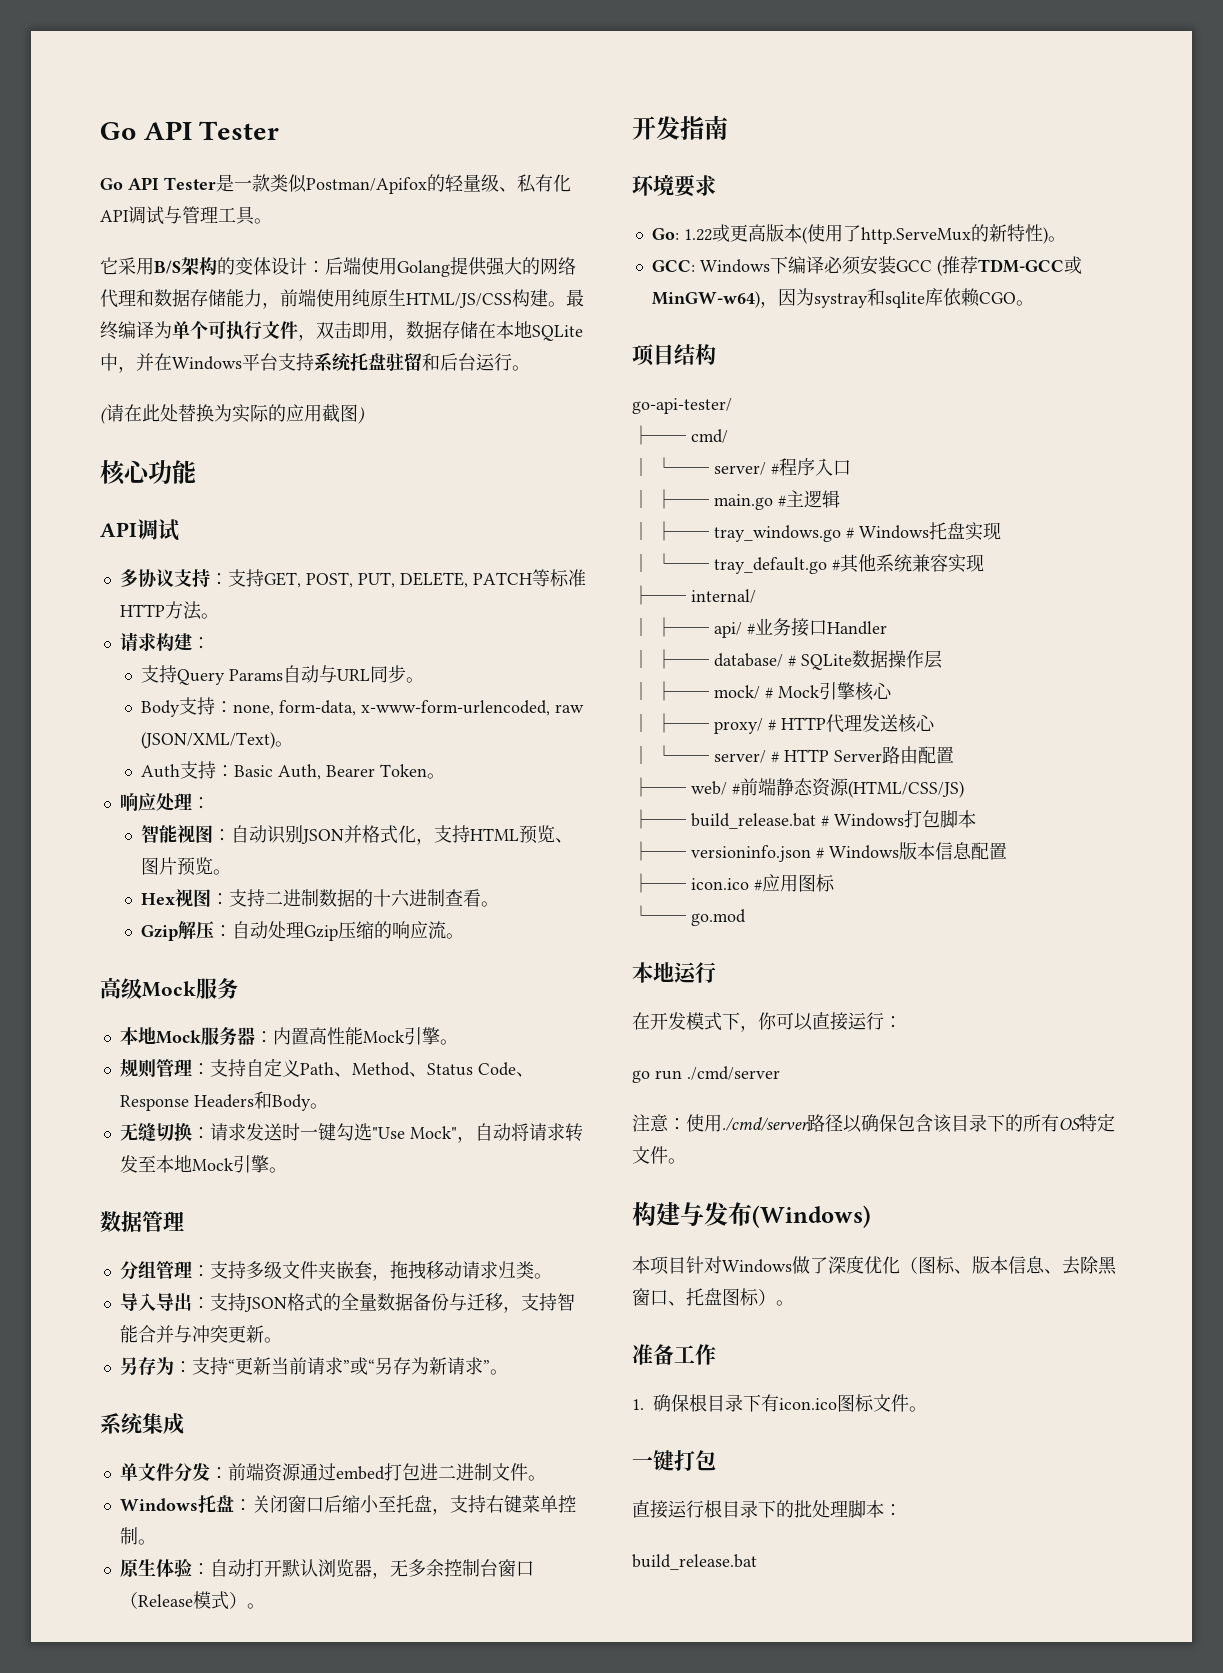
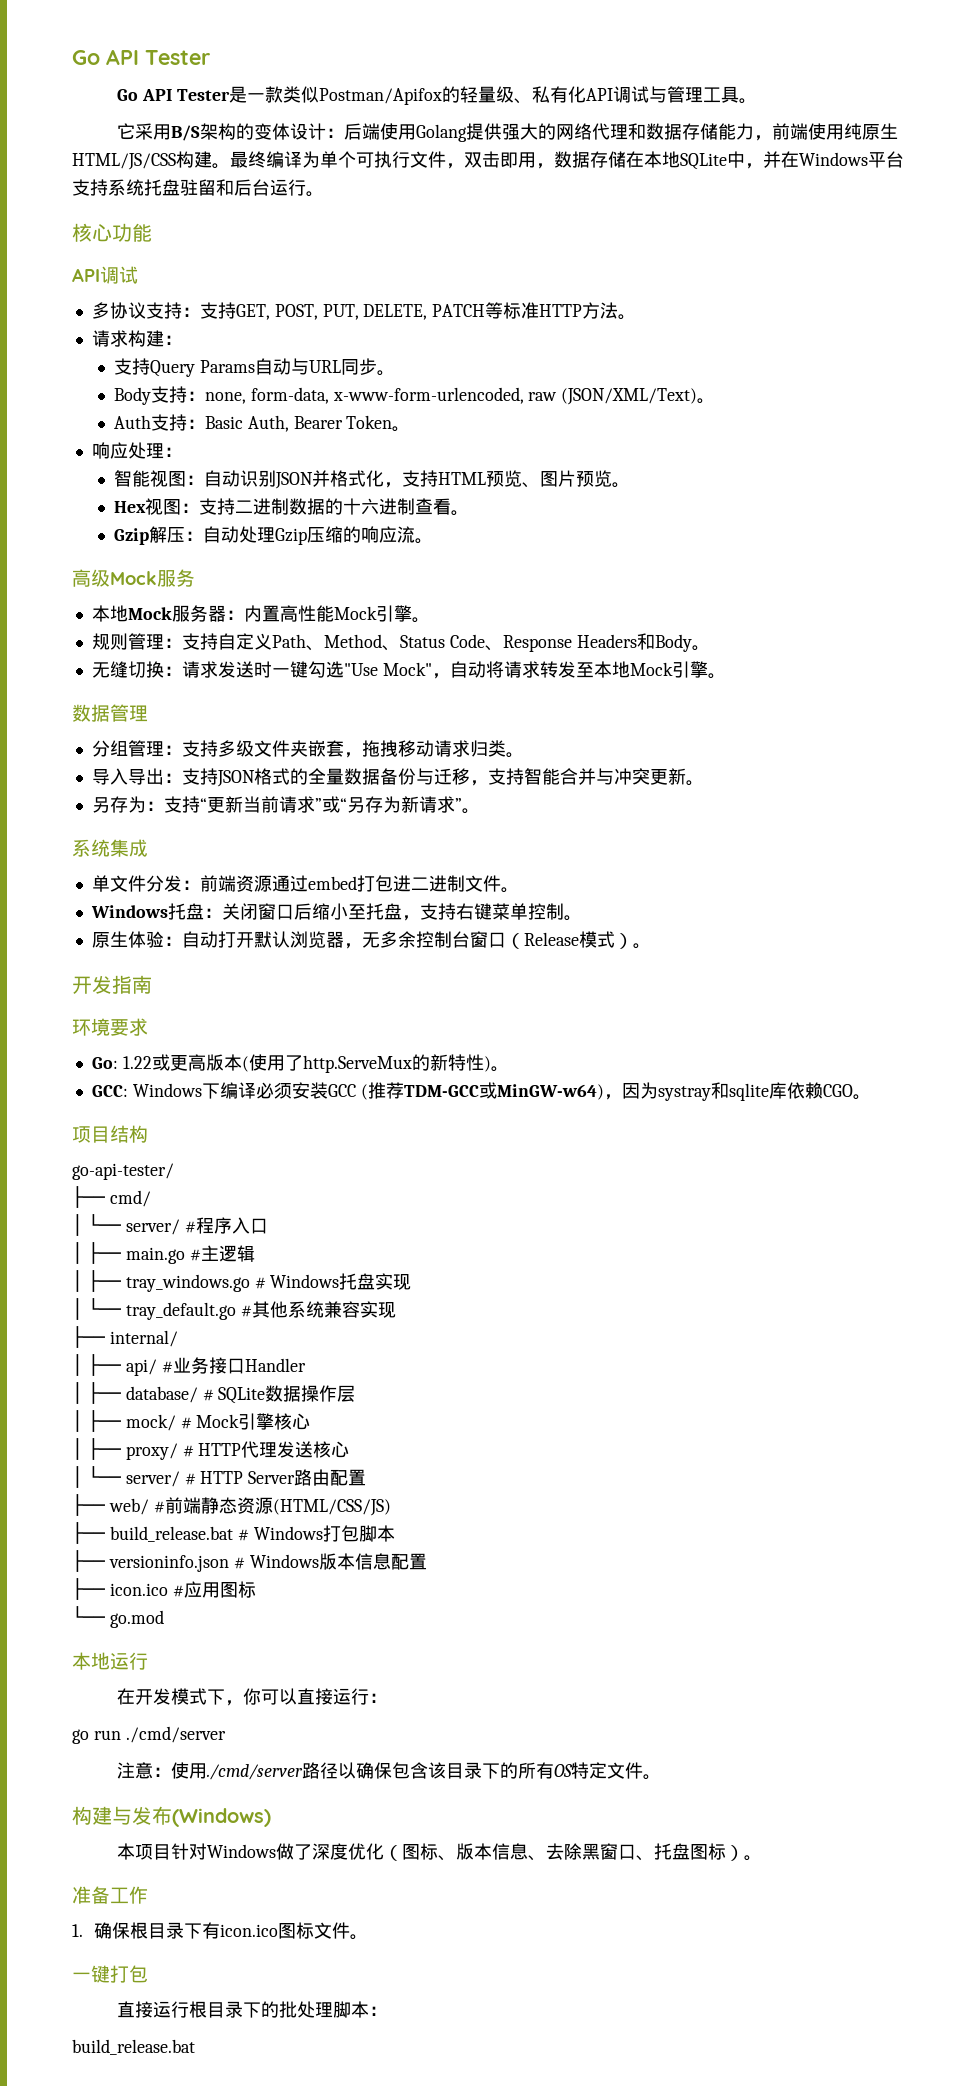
- (请在此处替换为实际的应用截图)

